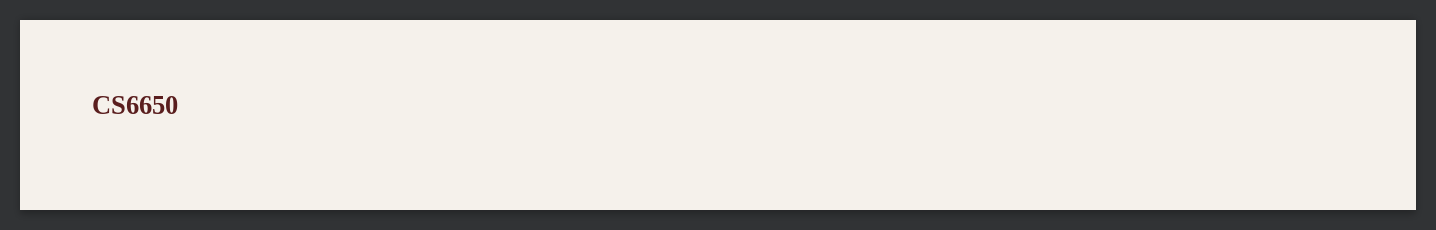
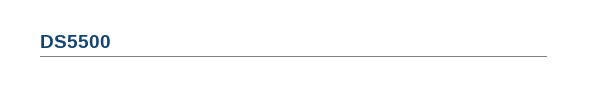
- CS6650
+ DS5500

